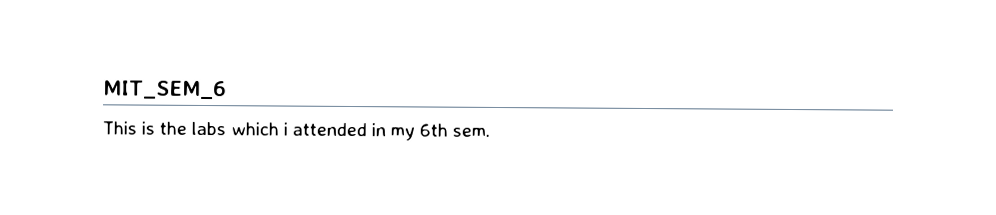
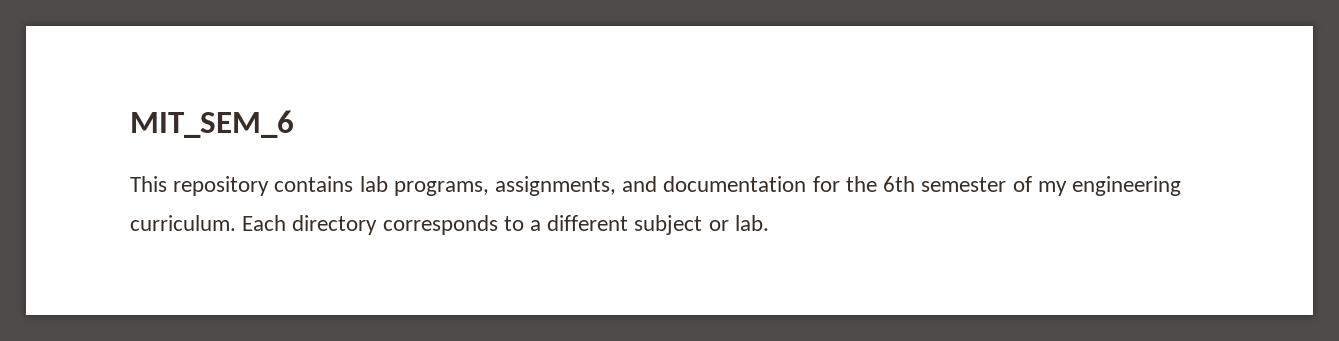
- This is the labs which i attended in my 6th sem.
+ This repository contains lab programs, assignments, and documentation for the 6th semester of my engineering curriculum. Each directory corresponds to a different subject or lab.

